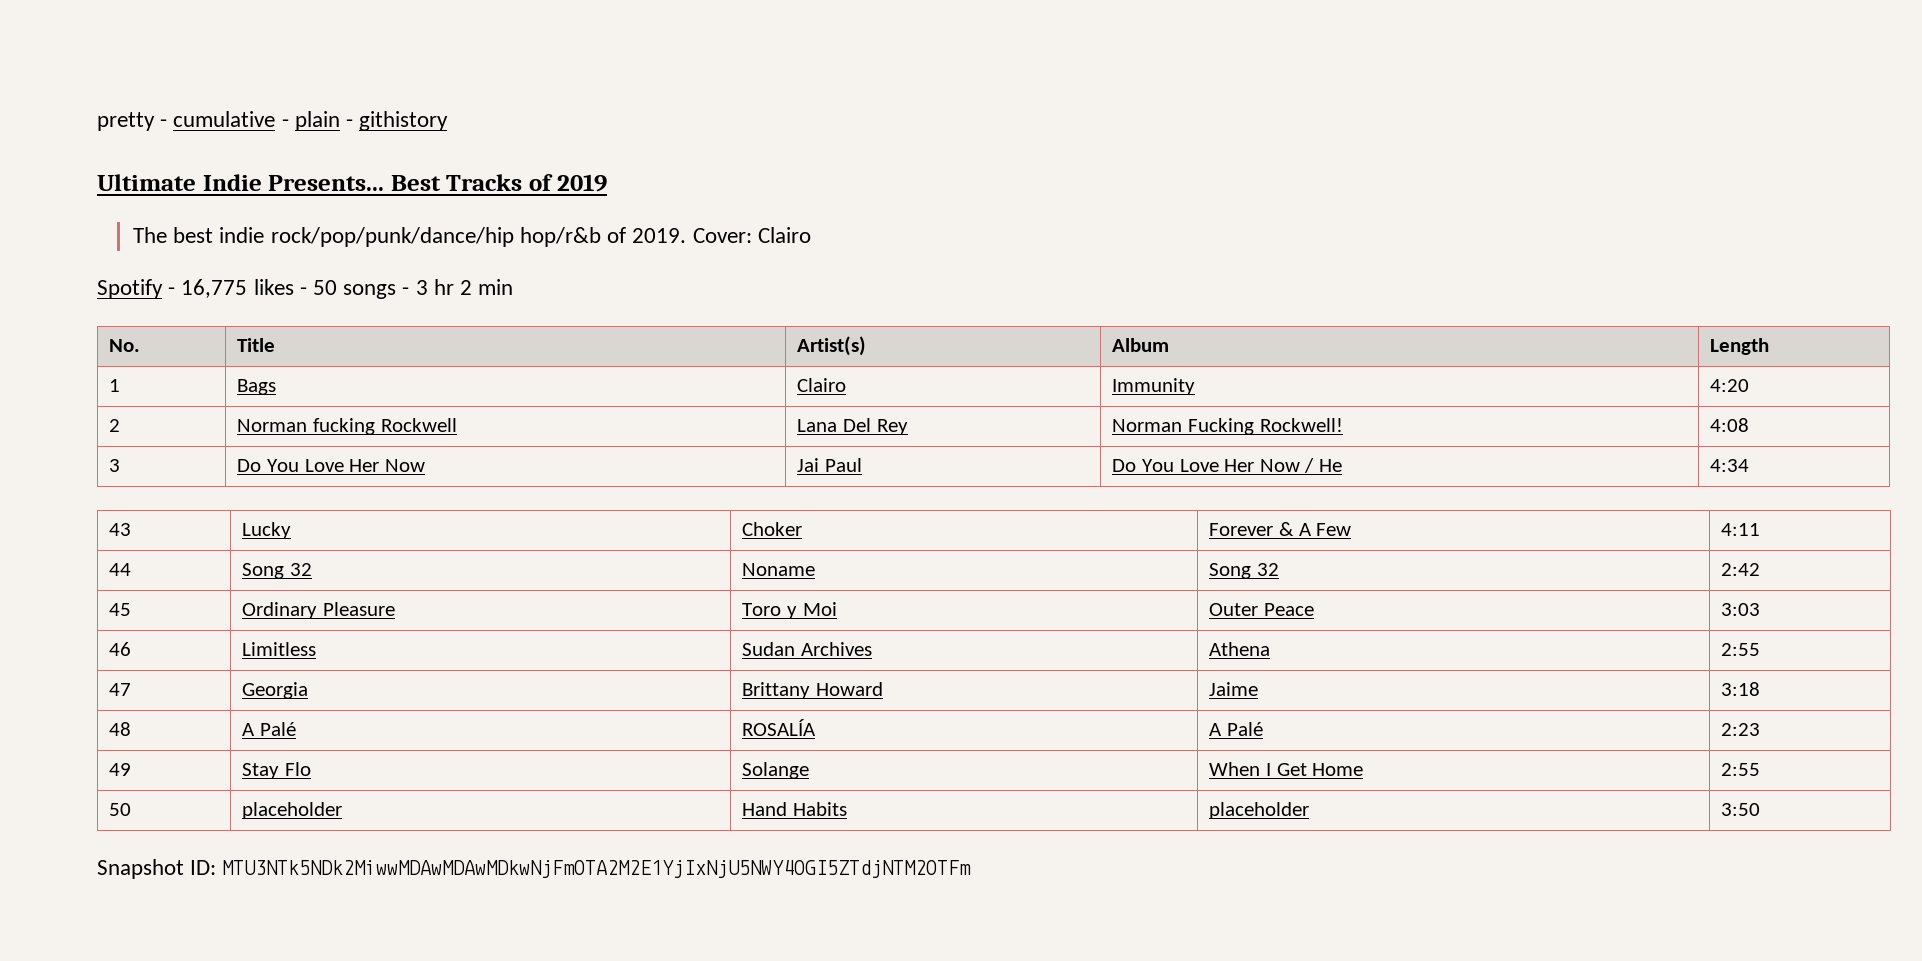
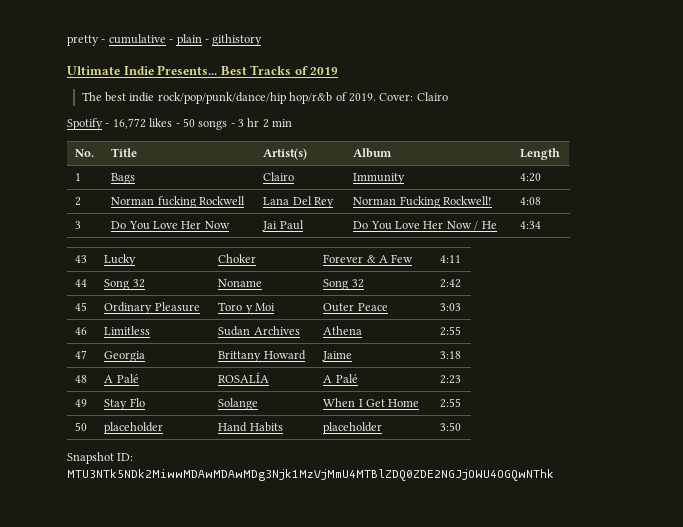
- Spotify - 16,775 likes - 50 songs - 3 hr 2 min
+ Spotify - 16,772 likes - 50 songs - 3 hr 2 min
- Snapshot ID: MTU3NTk5NDk2MiwwMDAwMDAwMDkwNjFmOTA2M2E1YjIxNjU5NWY4OGI5ZTdjNTM2OTFm
+ Snapshot ID: MTU3NTk5NDk2MiwwMDAwMDAwMDg3Njk1MzVjMmU4MTBlZDQ0ZDE2NGJjOWU4OGQwNThk

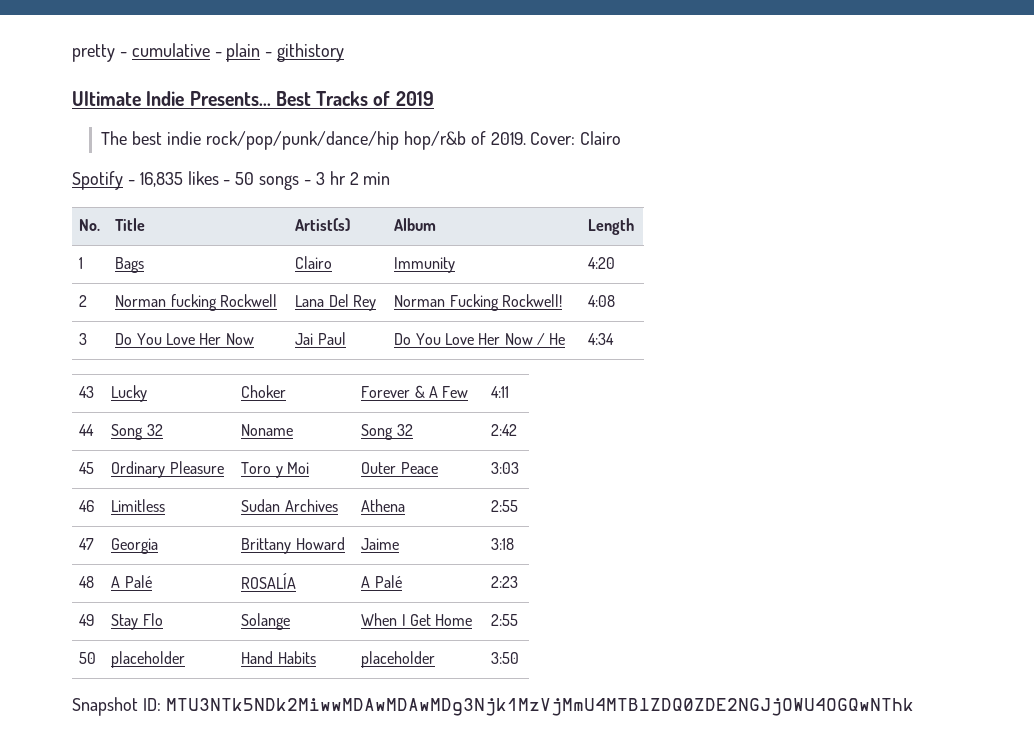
- Spotify - 16,772 likes - 50 songs - 3 hr 2 min
+ Spotify - 16,835 likes - 50 songs - 3 hr 2 min

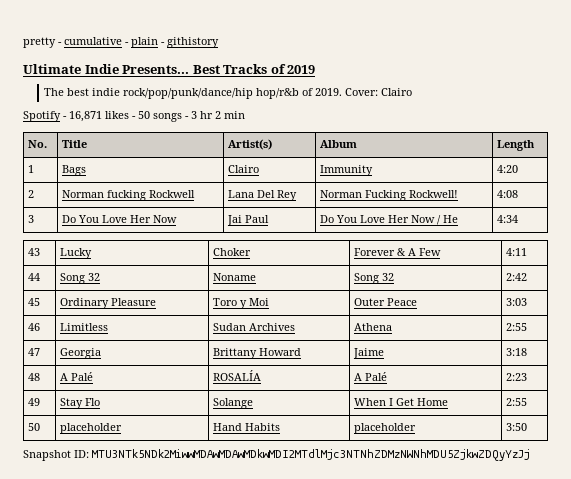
- Spotify - 16,835 likes - 50 songs - 3 hr 2 min
+ Spotify - 16,871 likes - 50 songs - 3 hr 2 min
- Snapshot ID: MTU3NTk5NDk2MiwwMDAwMDAwMDg3Njk1MzVjMmU4MTBlZDQ0ZDE2NGJjOWU4OGQwNThk
+ Snapshot ID: MTU3NTk5NDk2MiwwMDAwMDAwMDkwMDI2MTdlMjc3NTNhZDMzNWNhMDU5ZjkwZDQyYzJj

